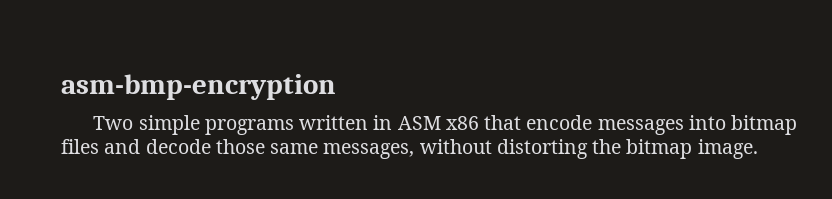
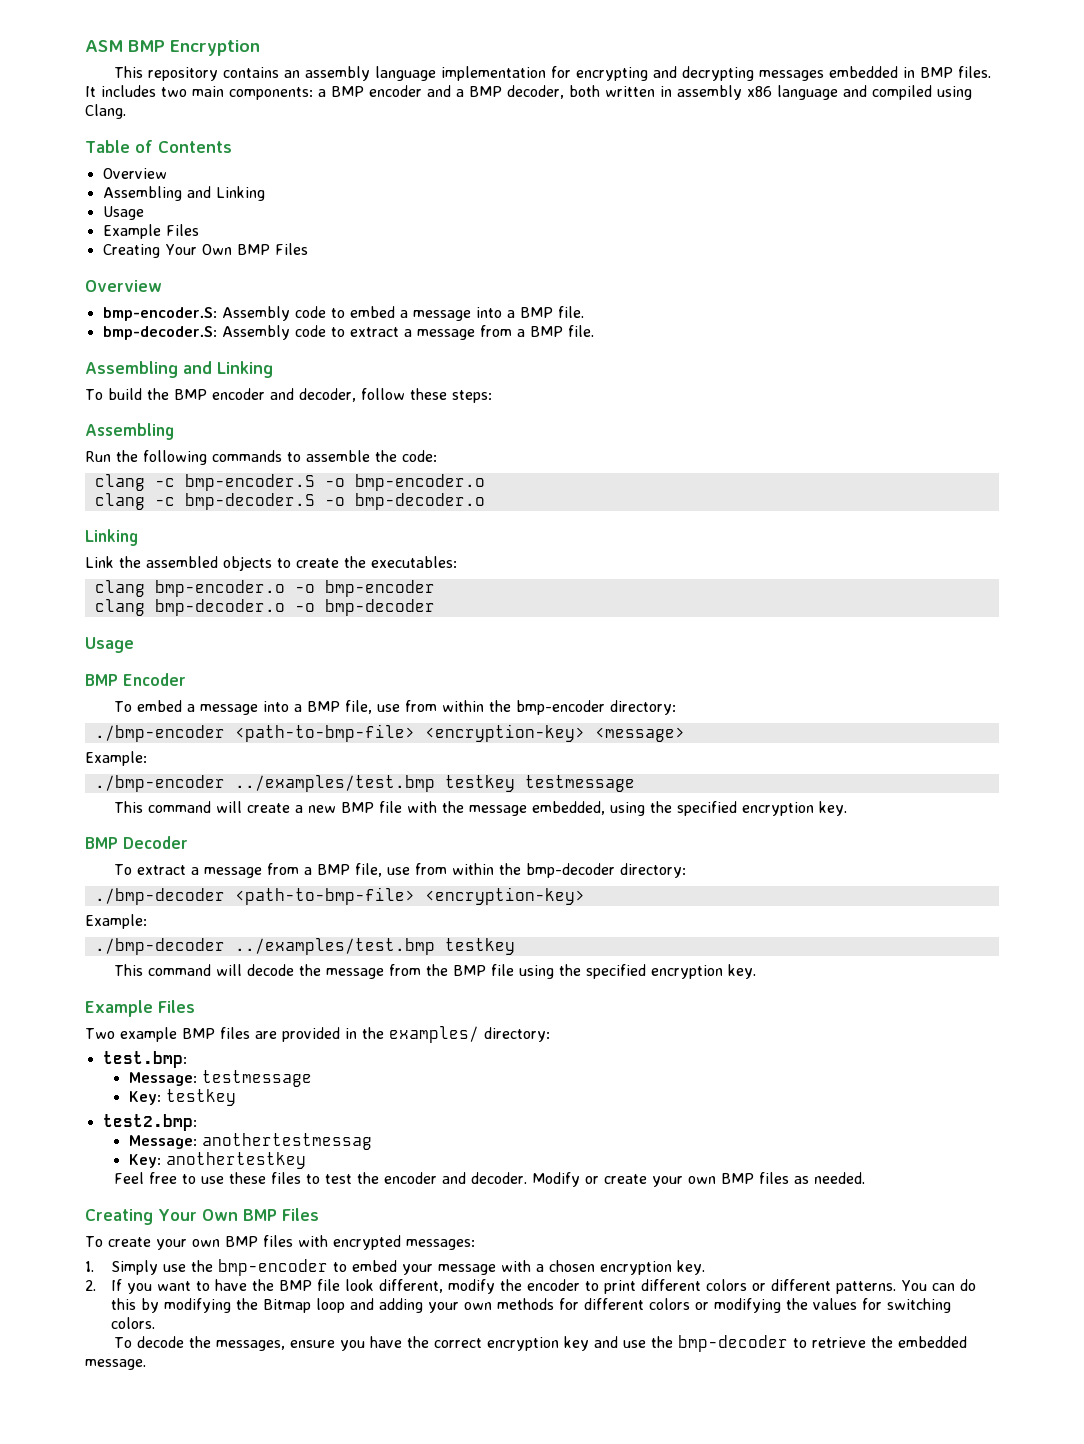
- asm-bmp-encryption
- Two simple programs written in ASM x86 that encode messages into bitmap files and decode those same messages, without distorting the bitmap image.
+ ASM BMP Encryption
+ This repository contains an assembly language implementation for encrypting and decrypting messages embedded in BMP files. It includes two main components: a BMP encoder and a BMP decoder, both written in assembly x86 language and compiled using Clang.
+ Table of Contents
+ Overview
+ Assembling and Linking
+ Usage
+ Example Files
+ Creating Your Own BMP Files
+ Overview
+ bmp-encoder.S: Assembly code to embed a message into a BMP file.
+ bmp-decoder.S: Assembly code to extract a message from a BMP file.
+ Assembling and Linking
+ To build the BMP encoder and decoder, follow these steps:
+ Assembling
+ Run the following commands to assemble the code:
+ clang -c bmp-encoder.S -o bmp-encoder.o
+ clang -c bmp-decoder.S -o bmp-decoder.o
+ Linking
+ Link the assembled objects to create the executables:
+ clang bmp-encoder.o -o bmp-encoder
+ clang bmp-decoder.o -o bmp-decoder
+ Usage
+ BMP Encoder
+ To embed a message into a BMP file, use from within the bmp-encoder directory:
+ ./bmp-encoder <path-to-bmp-file> <encryption-key> <message>
+ Example:
+ ./bmp-encoder ../examples/test.bmp testkey testmessage
+ This command will create a new BMP file with the message embedded, using the specified encryption key.
+ BMP Decoder
+ To extract a message from a BMP file, use from within the bmp-decoder directory:
+ ./bmp-decoder <path-to-bmp-file> <encryption-key>
+ Example:
+ ./bmp-decoder ../examples/test.bmp testkey
+ This command will decode the message from the BMP file using the specified encryption key.
+ Example Files
+ Two example BMP files are provided in the examples/ directory:
+ test.bmp:
+ Message: testmessage
+ Key: testkey
+ test2.bmp:
+ Message: anothertestmessag
+ Key: anothertestkey
+ Feel free to use these files to test the encoder and decoder. Modify or create your own BMP files as needed.
+ Creating Your Own BMP Files
+ To create your own BMP files with encrypted messages:
+ 1. Simply use the bmp-encoder to embed your message with a chosen encryption key.
+ 2. If you want to have the BMP file look different, modify the encoder to print different colors or different patterns. You can do this by modifying the Bitmap loop and adding your own methods for different colors or modifying the values for switching colors.
+ To decode the messages, ensure you have the correct encryption key and use the bmp-decoder to retrieve the embedded message.

